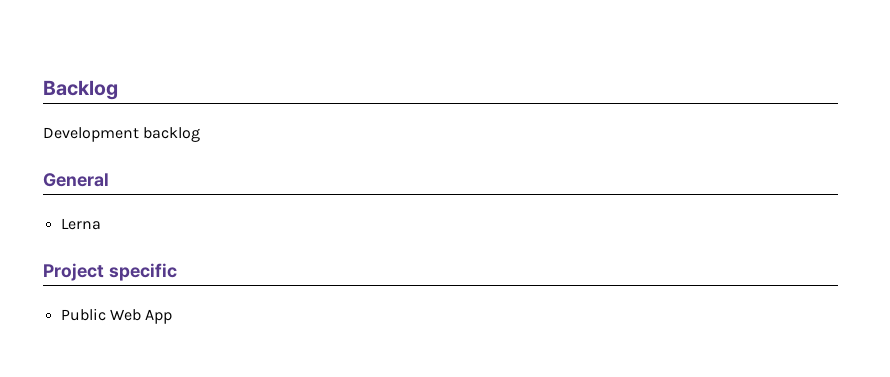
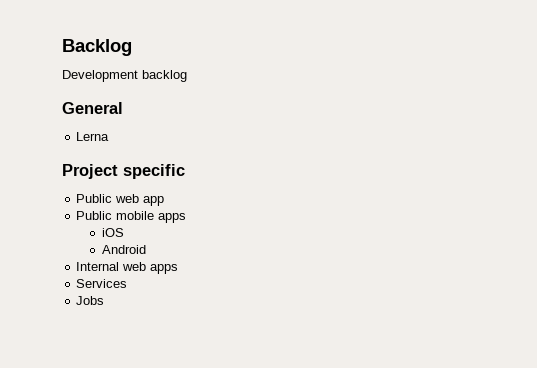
- Public Web App
+ Public web app
+ Public mobile apps
+ iOS
+ Android
+ Internal web apps
+ Services
+ Jobs

